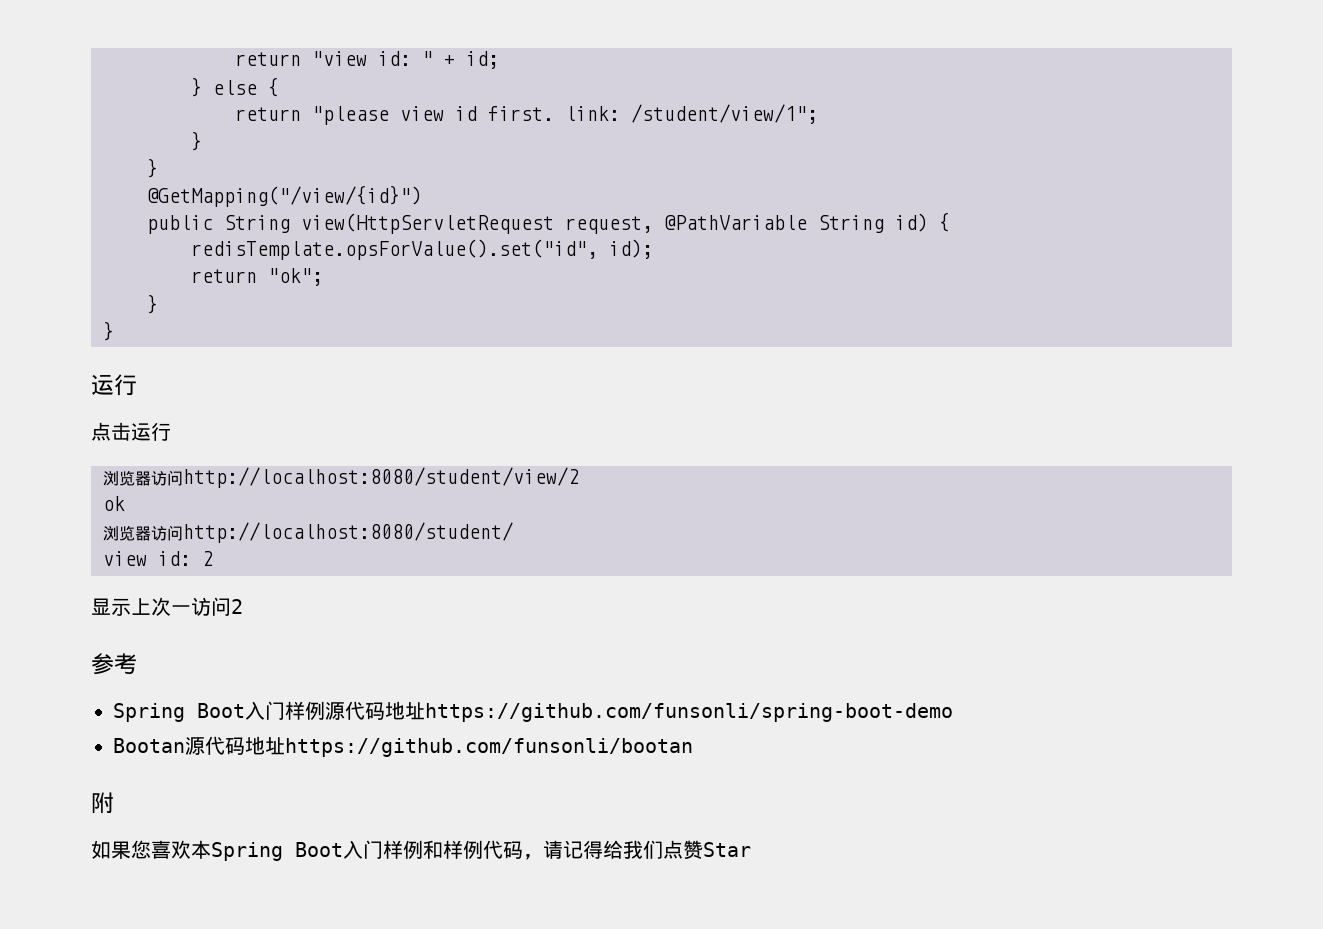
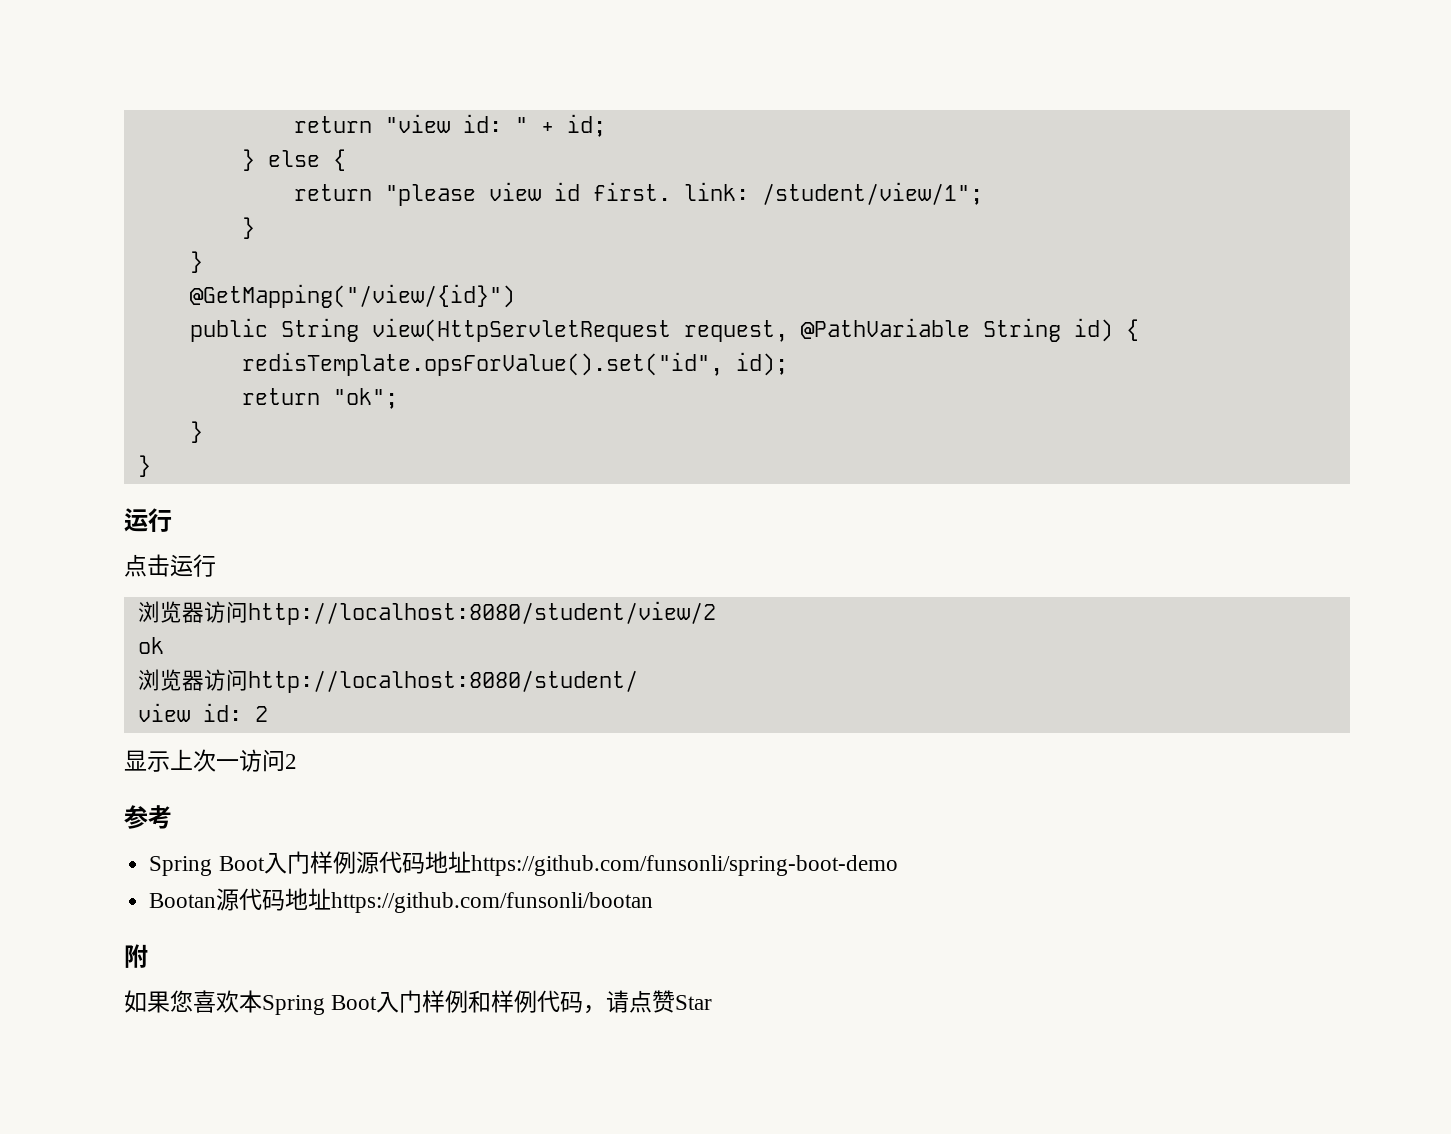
- 如果您喜欢本Spring Boot入门样例和样例代码，请记得给我们点赞Star
+ 如果您喜欢本Spring Boot入门样例和样例代码，请点赞Star

